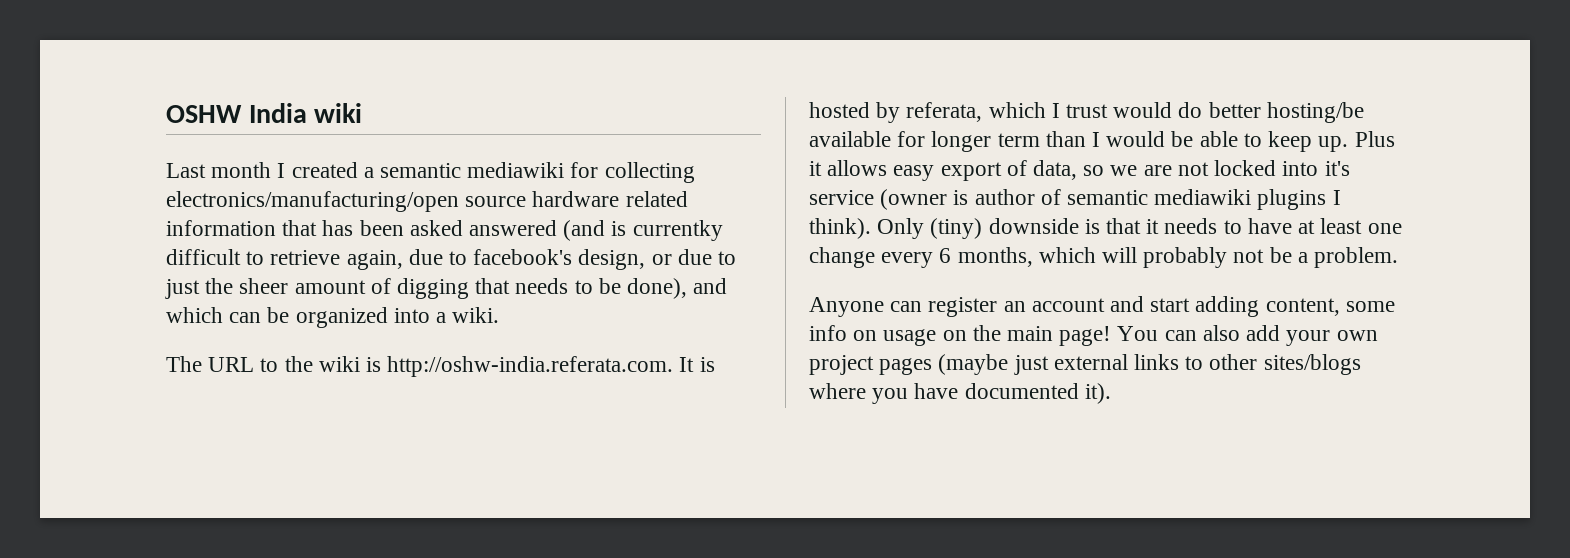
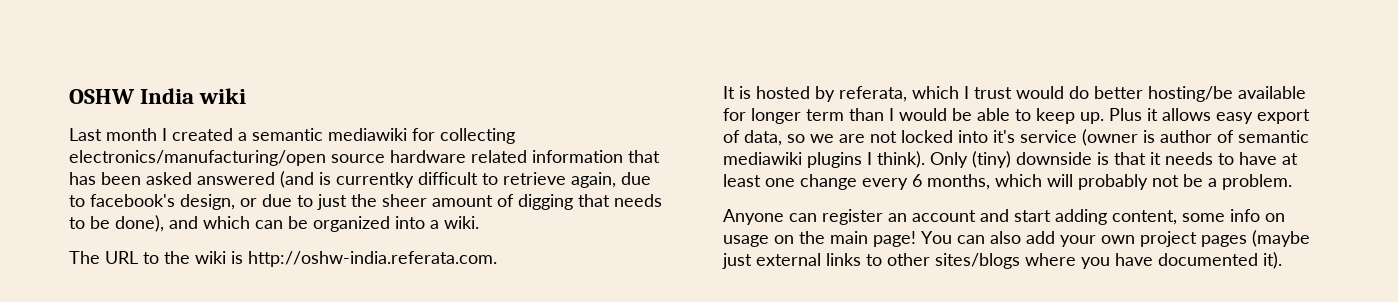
- The URL to the wiki is http://oshw-india.referata.com. It is hosted by referata, which I trust would do better hosting/be available for longer term than I would be able to keep up.
+ The URL to the wiki is http://oshw-india.referata.com.
+ It is hosted by referata, which I trust would do better hosting/be available for longer term than I would be able to keep up.

